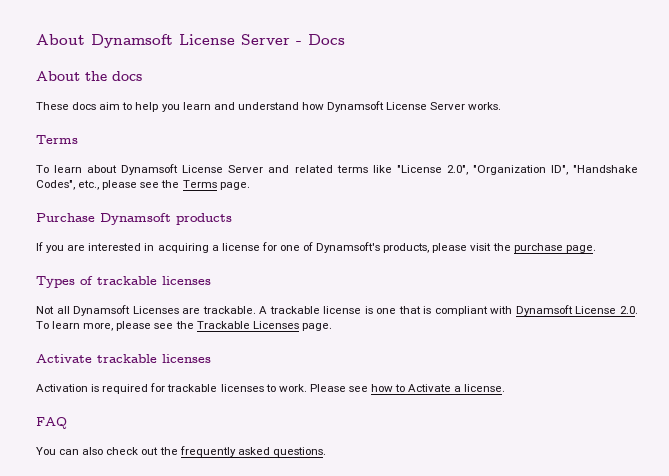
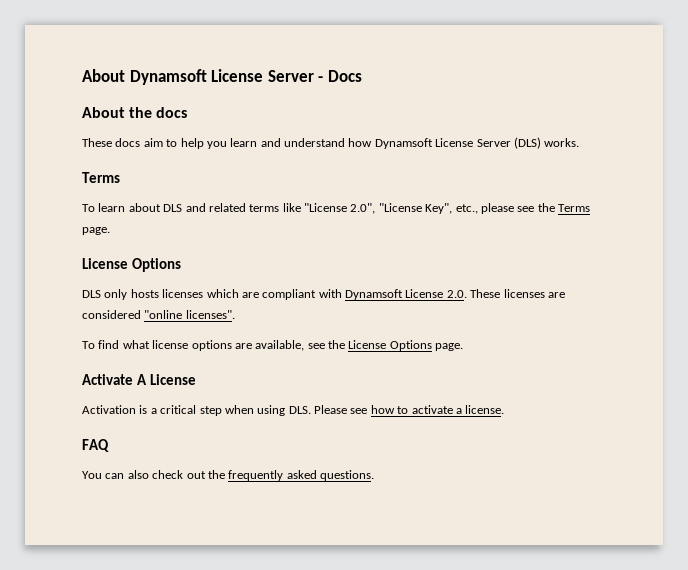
- These docs aim to help you learn and understand how Dynamsoft License Server works.
+ These docs aim to help you learn and understand how Dynamsoft License Server (DLS) works.
- To learn about Dynamsoft License Server and related terms like "License 2.0", "Organization ID", "Handshake Codes", etc., please see the Terms page.
- Purchase Dynamsoft products
- If you are interested in acquiring a license for one of Dynamsoft's products, please visit the purchase page.
- Types of trackable licenses
- Not all Dynamsoft Licenses are trackable. A trackable license is one that is compliant with Dynamsoft License 2.0. To learn more, please see the Trackable Licenses page.
+ To learn about DLS and related terms like "License 2.0", "License Key", etc., please see the Terms page.
+ License Options
+ DLS only hosts licenses which are compliant with Dynamsoft License 2.0. These licenses are considered "online licenses".
+ To find what license options are available, see the License Options page.
- Activate trackable licenses
+ Activate A License
- Activation is required for trackable licenses to work. Please see how to Activate a license.
+ Activation is a critical step when using DLS. Please see how to activate a license.

